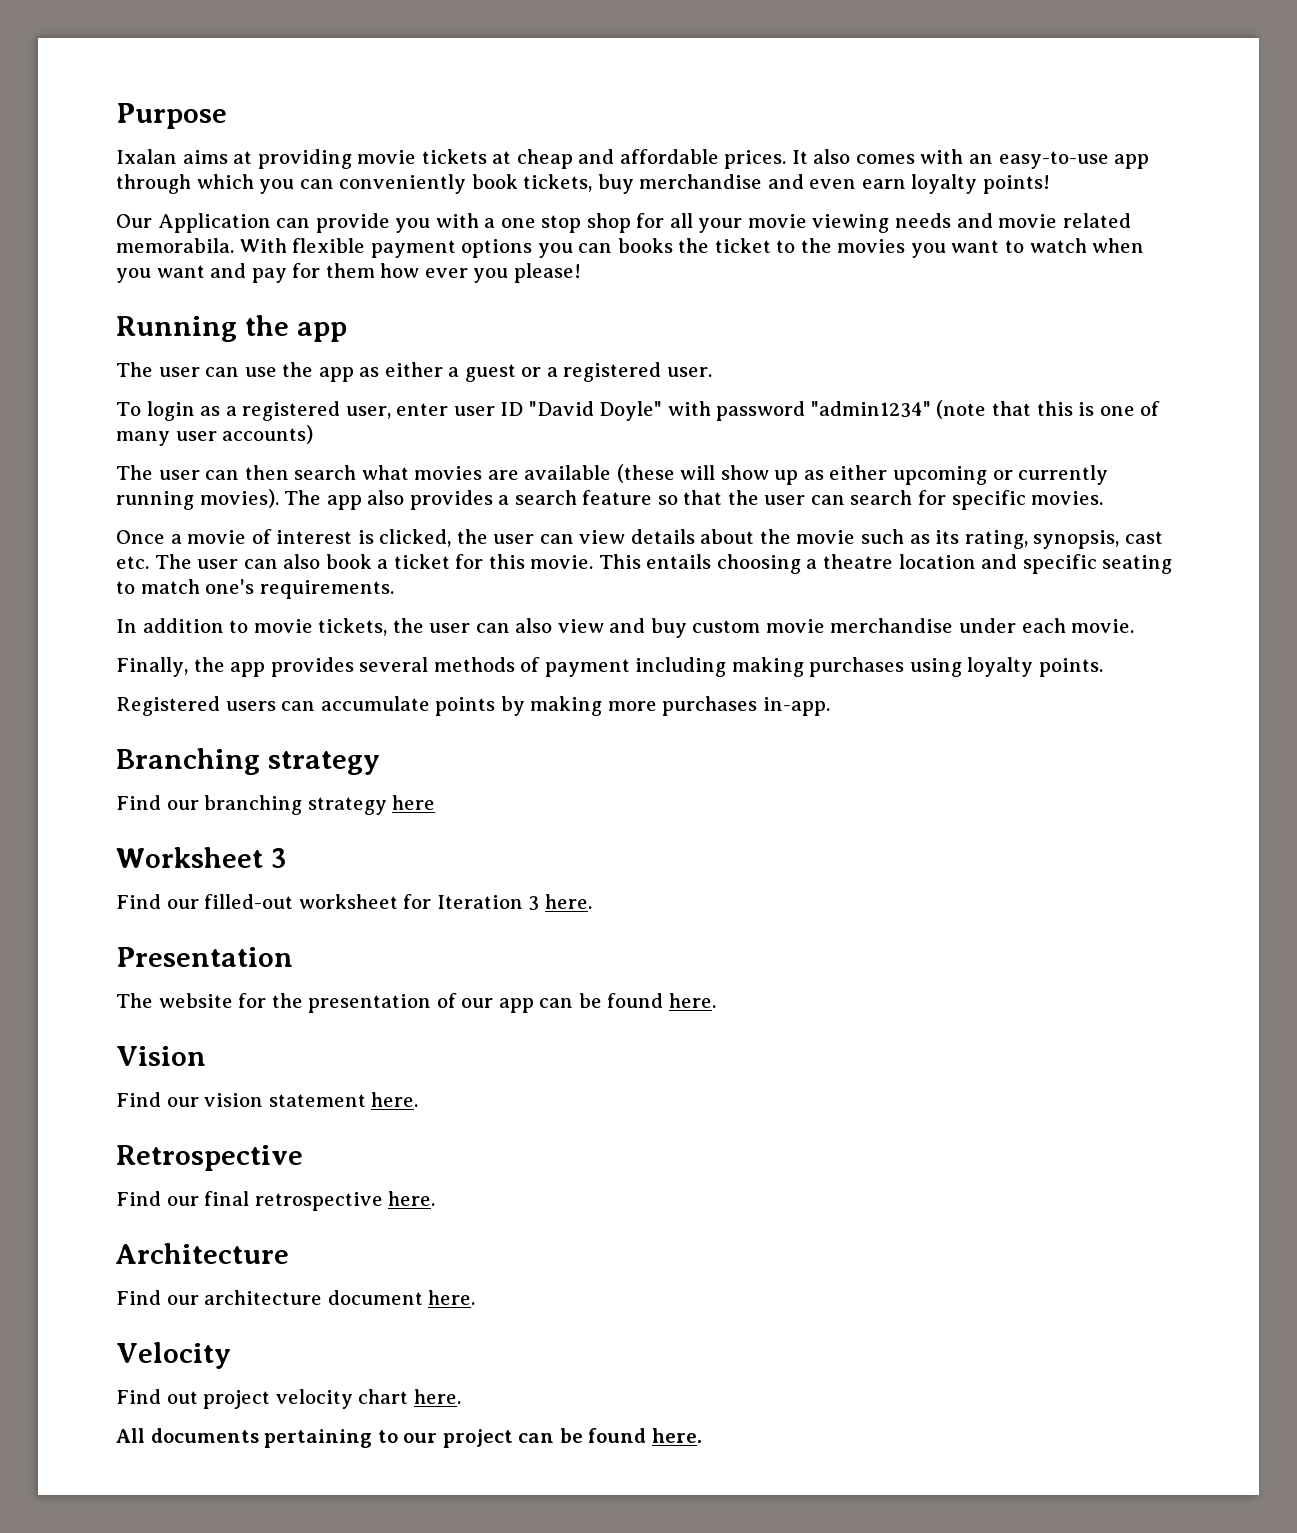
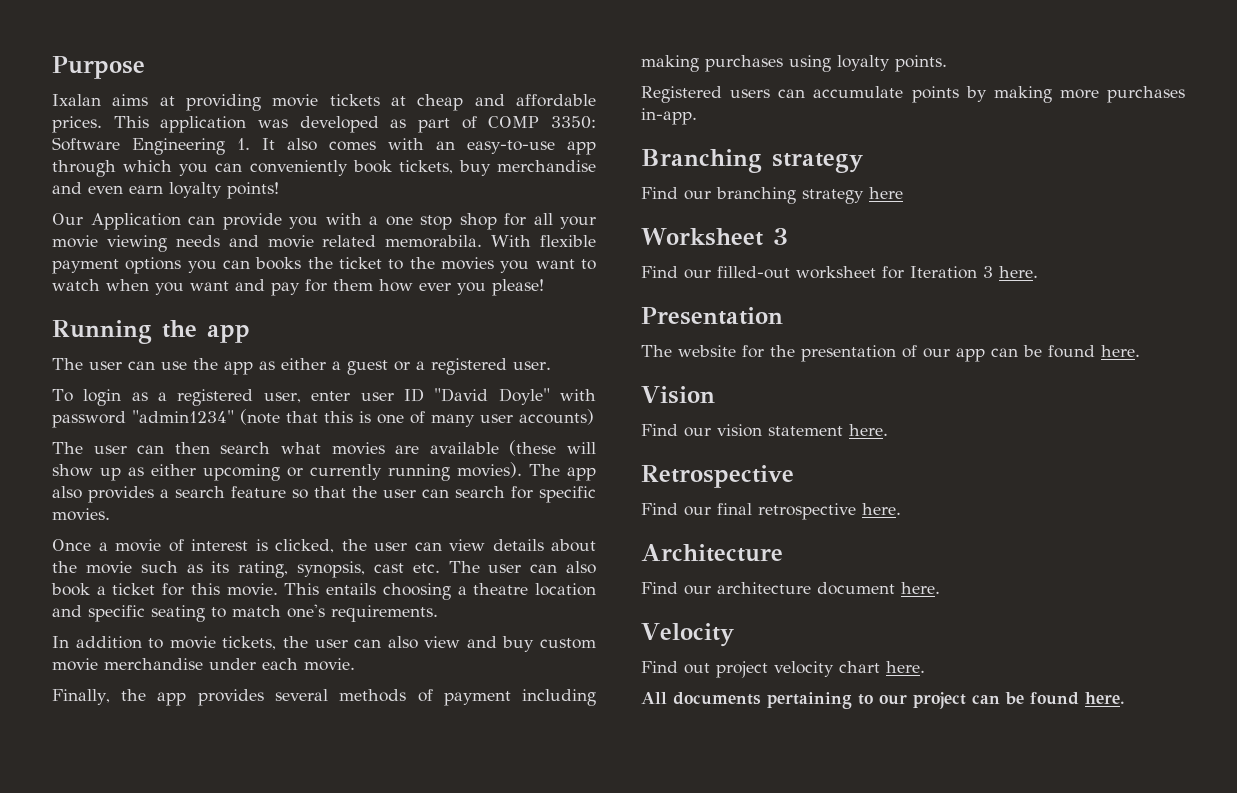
- It also comes with an easy-to-use app through which you can conveniently book tickets, buy merchandise and even earn loyalty points!
+ This application was developed as part of COMP 3350: Software Engineering 1. It also comes with an easy-to-use app through which you can conveniently book tickets, buy merchandise and even earn loyalty points!

